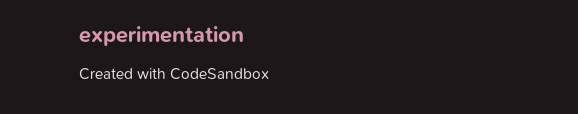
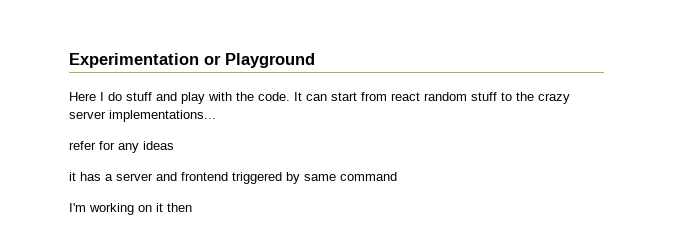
- experimentation
- Created with CodeSandbox
+ Experimentation or Playground
+ Here I do stuff and play with the code. It can start from react random stuff to the crazy server implementations...
+ refer for any ideas
+ it has a server and frontend triggered by same command
+ I'm working on it then

